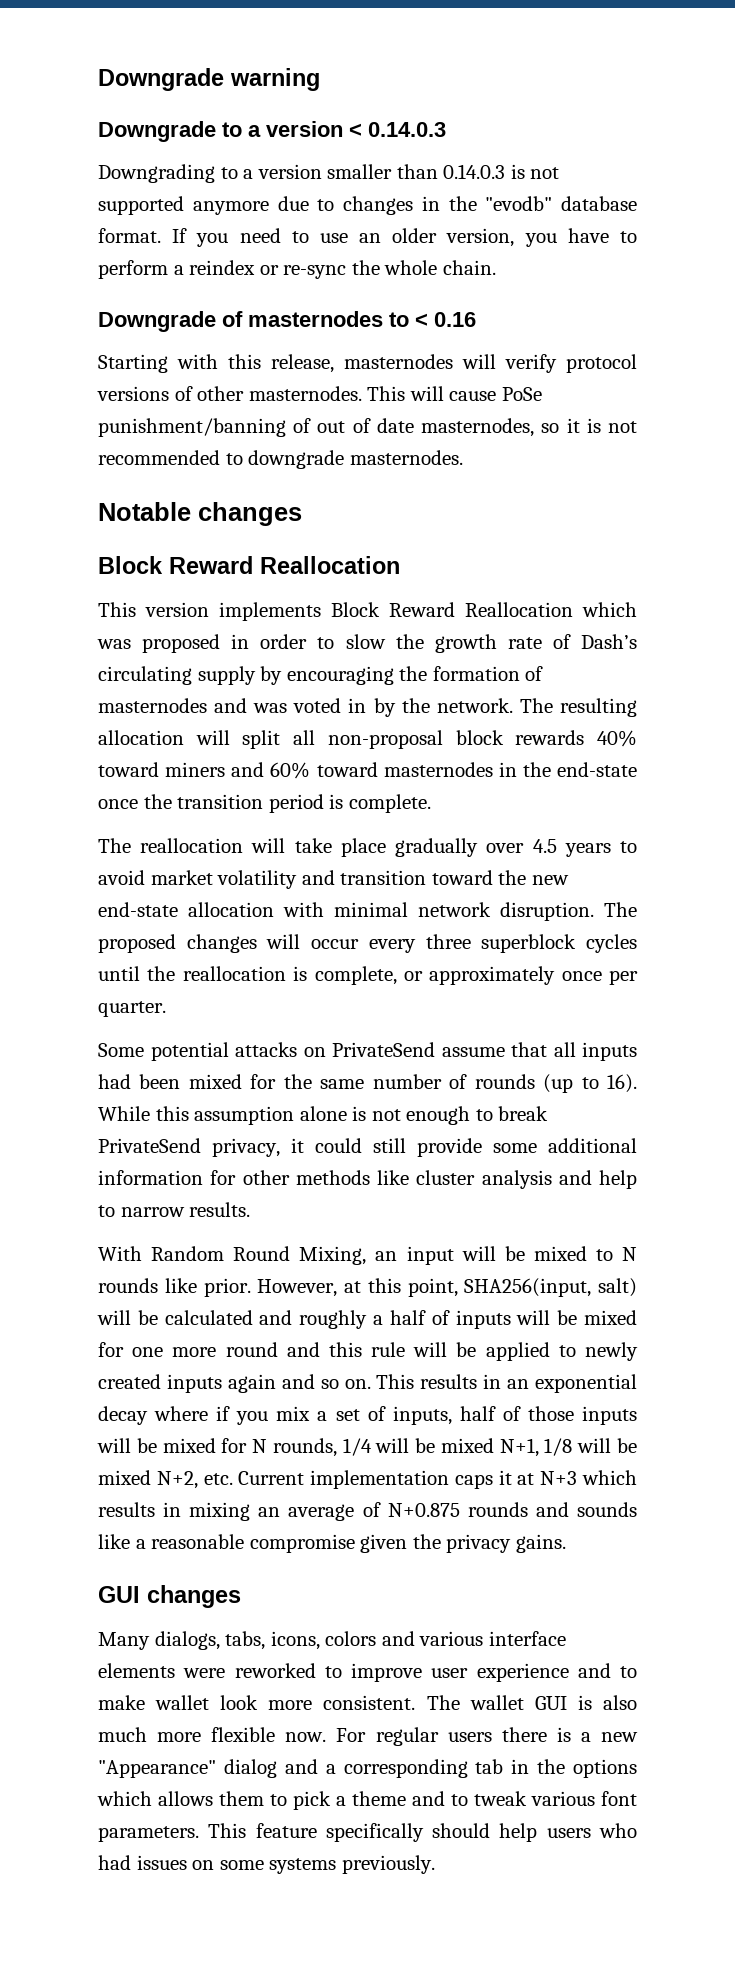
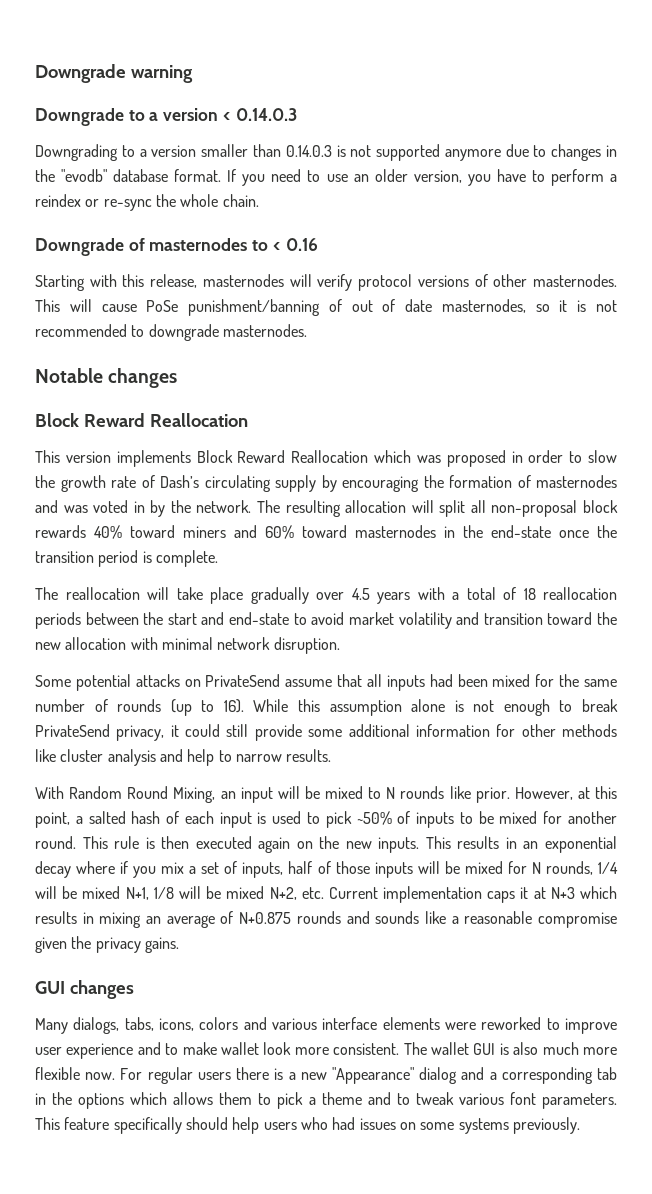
- The reallocation will take place gradually over 4.5 years to avoid market volatility and transition toward the new end-state allocation with minimal network disruption. The proposed changes will occur every three superblock cycles until the reallocation is complete, or approximately once per quarter.
+ The reallocation will take place gradually over 4.5 years with a total of 18 reallocation periods between the start and end-state to avoid market volatility and transition toward the new allocation with minimal network disruption.
- However, at this point, SHA256(input, salt) will be calculated and roughly a half of inputs will be mixed for one more round and this rule will be applied to newly created inputs again and so on.
+ However, at this point, a salted hash of each input is used to pick ~50% of inputs to be mixed for another round. This rule is then executed again on the new inputs.

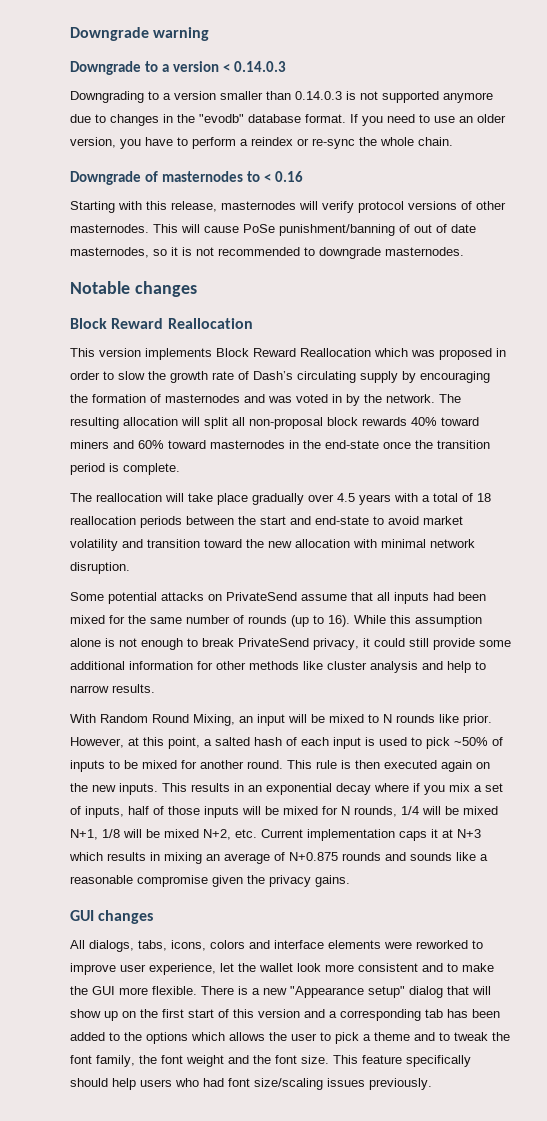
- Many dialogs, tabs, icons, colors and various interface elements were reworked to improve user experience and to make wallet look more consistent. The wallet GUI is also much more flexible now. For regular users there is a new "Appearance" dialog and a corresponding tab in the options which allows them to pick a theme and to tweak various font parameters.
+ All dialogs, tabs, icons, colors and interface elements were reworked to improve user experience, let the wallet look more consistent and to make the GUI more flexible. There is a new "Appearance setup" dialog that will show up on the first start of this version and a corresponding tab has been added to the options which allows the user to pick a theme and to tweak the font family, the font weight and the font size.
- This feature specifically should help users who had issues on some systems previously.
+ This feature specifically should help users who had font size/scaling issues previously.

